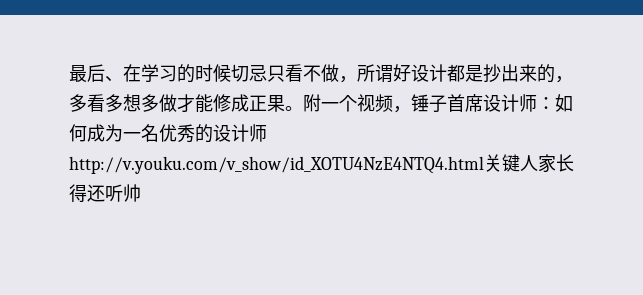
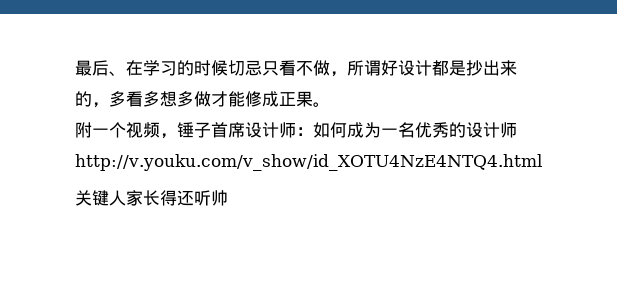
- 最后、在学习的时候切忌只看不做，所谓好设计都是抄出来的，多看多想多做才能修成正果。附一个视频，锤子首席设计师：如何成为一名优秀的设计师http://v.youku.com/v_show/id_XOTU4NzE4NTQ4.html关键人家长得还听帅
+ 最后、在学习的时候切忌只看不做，所谓好设计都是抄出来的，多看多想多做才能修成正果。
+ 附一个视频，锤子首席设计师：如何成为一名优秀的设计师http://v.youku.com/v_show/id_XOTU4NzE4NTQ4.html
+ 关键人家长得还听帅

